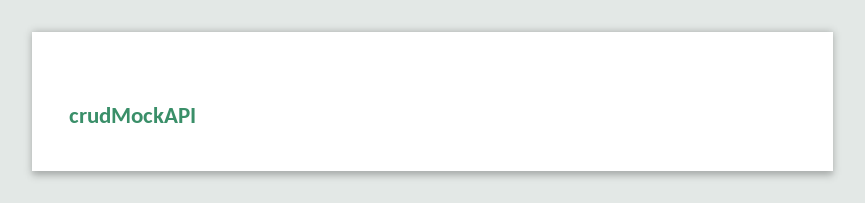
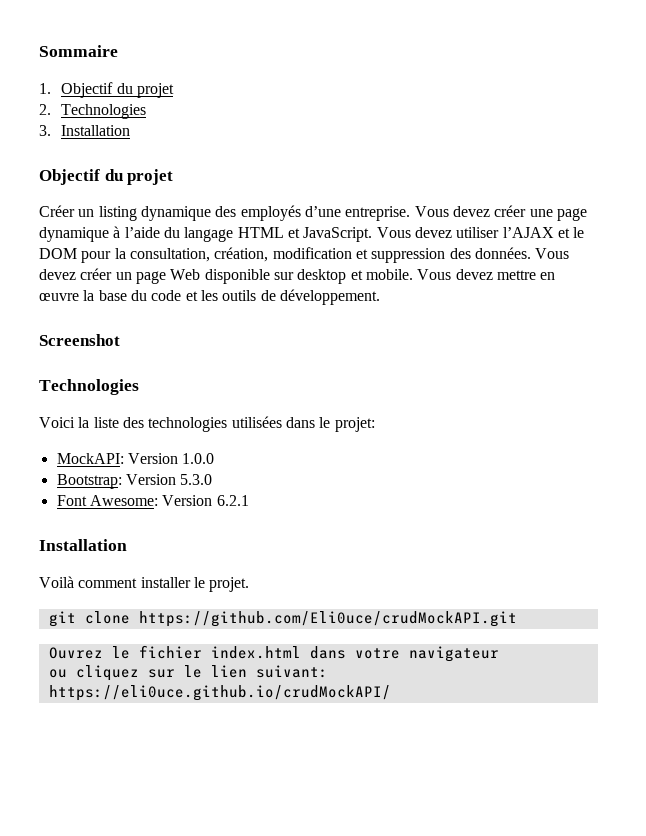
- crudMockAPI
+ Sommaire
+ 1. Objectif du projet
+ 2. Technologies
+ 3. Installation
+ Objectif du projet
+ Créer un listing dynamique des employés d’une entreprise. Vous devez créer une page dynamique à l’aide du langage HTML et JavaScript. Vous devez utiliser l’AJAX et le DOM pour la consultation, création, modification et suppression des données. Vous devez créer un page Web disponible sur desktop et mobile. Vous devez mettre en œuvre la base du code et les outils de développement.
+ Screenshot
+ Technologies
+ Voici la liste des technologies utilisées dans le projet:
+ MockAPI: Version 1.0.0
+ Bootstrap: Version 5.3.0
+ Font Awesome: Version 6.2.1
+ Installation
+ Voilà comment installer le projet.
+ git clone https://github.com/Eli0uce/crudMockAPI.git
+ Ouvrez le fichier index.html dans votre navigateur
+ ou cliquez sur le lien suivant: https://eli0uce.github.io/crudMockAPI/

